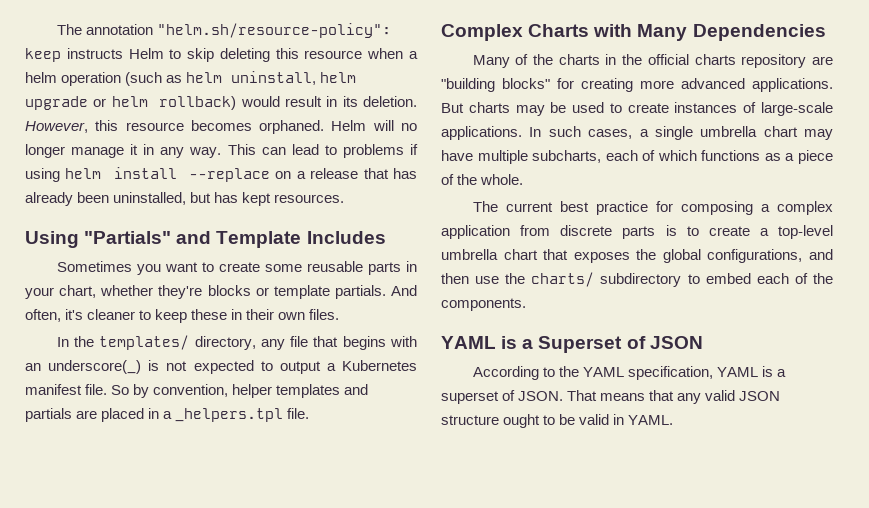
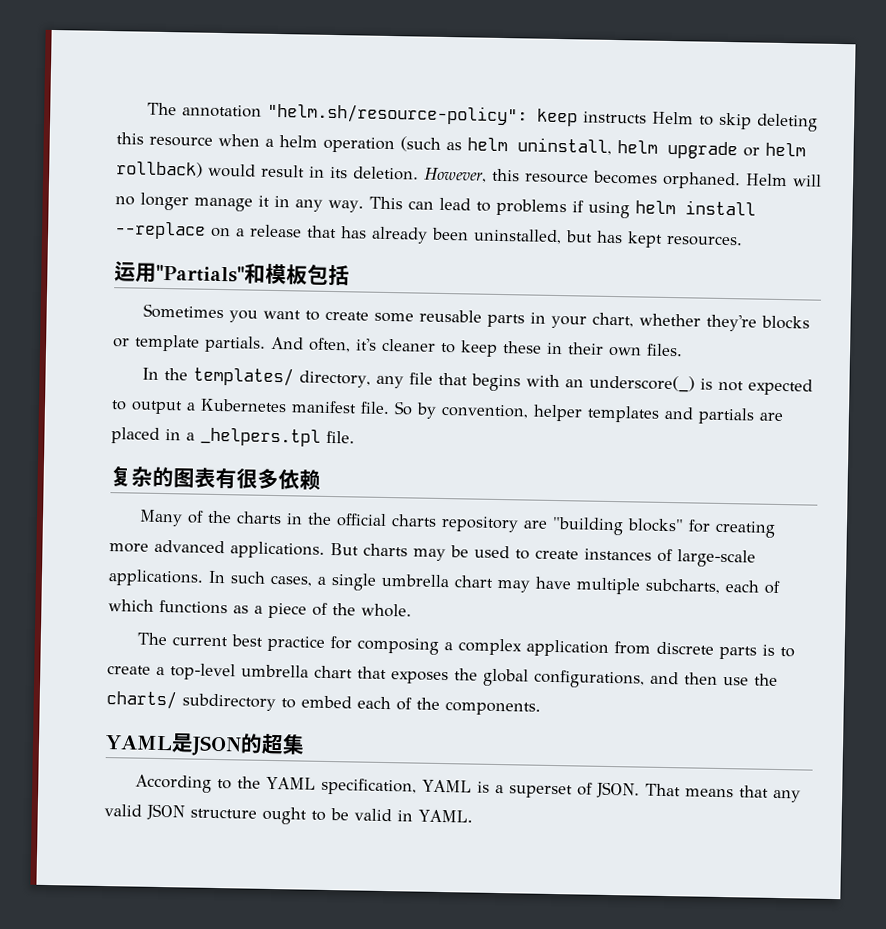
- Using "Partials" and Template Includes
+ 运用"Partials"和模板包括
- Complex Charts with Many Dependencies
+ 复杂的图表有很多依赖
- YAML is a Superset of JSON
+ YAML是JSON的超集

